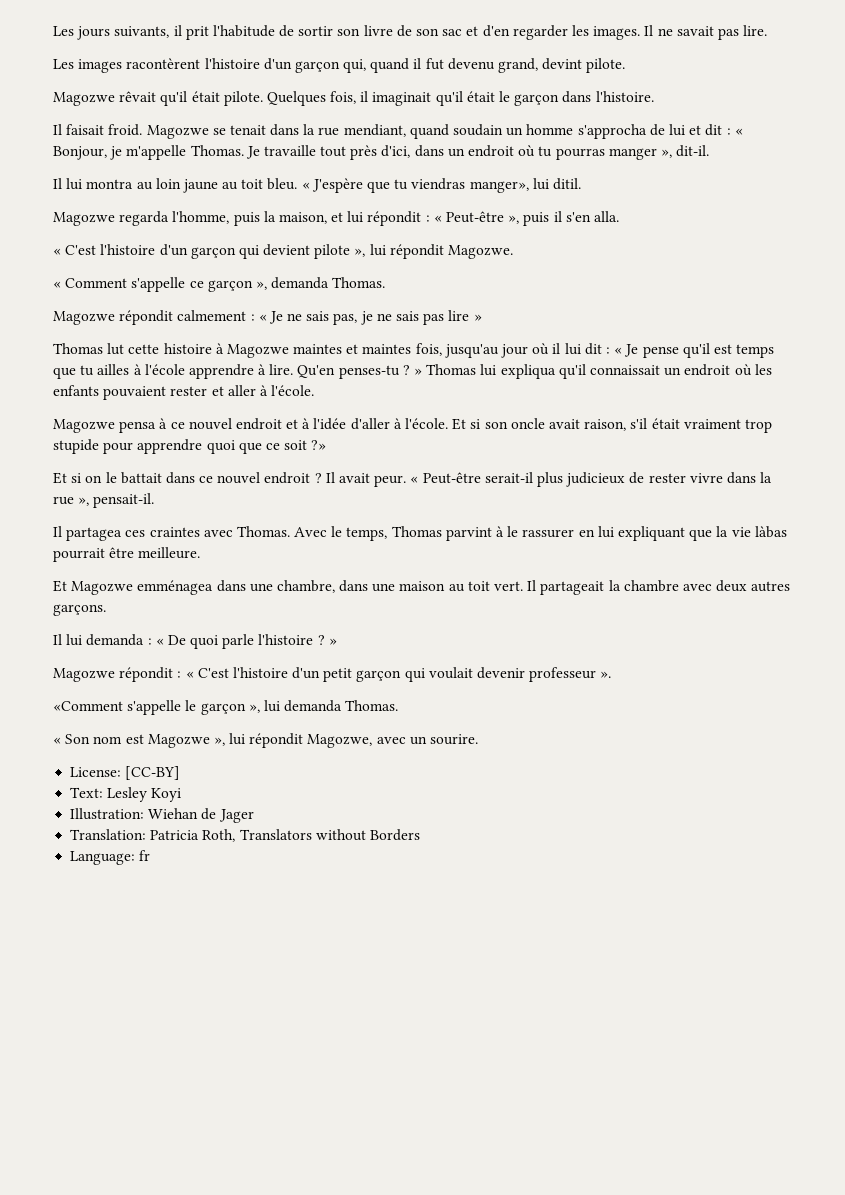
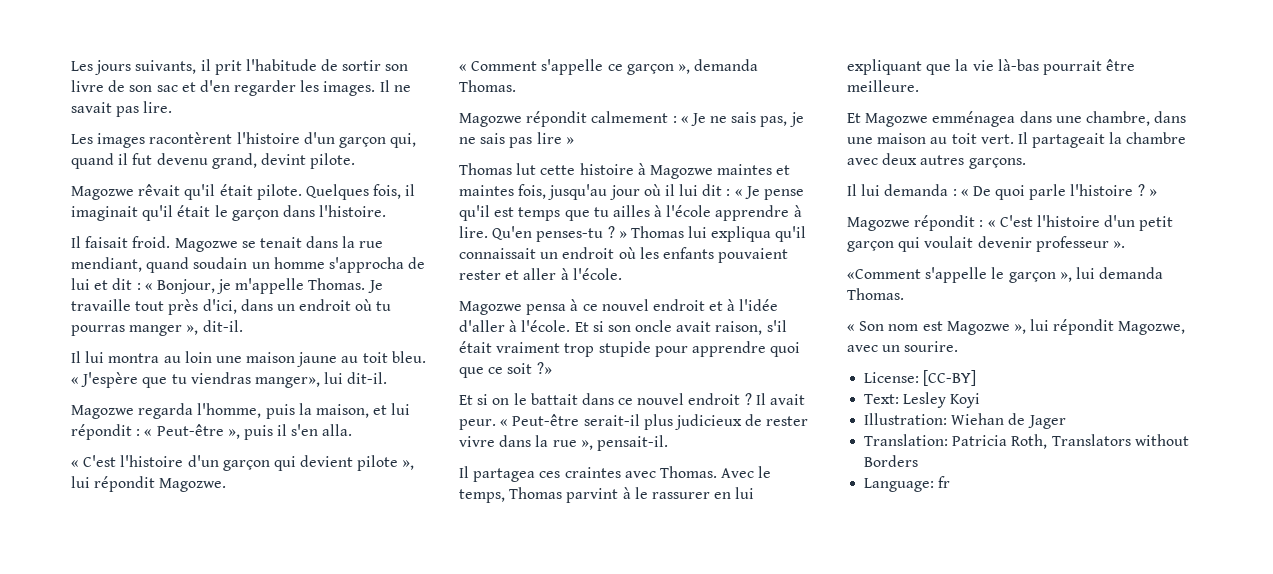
- Il lui montra au loin jaune au toit bleu.
+ Il lui montra au loin une maison jaune au toit bleu.
- « J'espère que tu viendras manger», lui ditil.
+ « J'espère que tu viendras manger», lui dit-il.
- Avec le temps, Thomas parvint à le rassurer en lui expliquant que la vie làbas pourrait être meilleure.
+ Avec le temps, Thomas parvint à le rassurer en lui expliquant que la vie là-bas pourrait être meilleure.

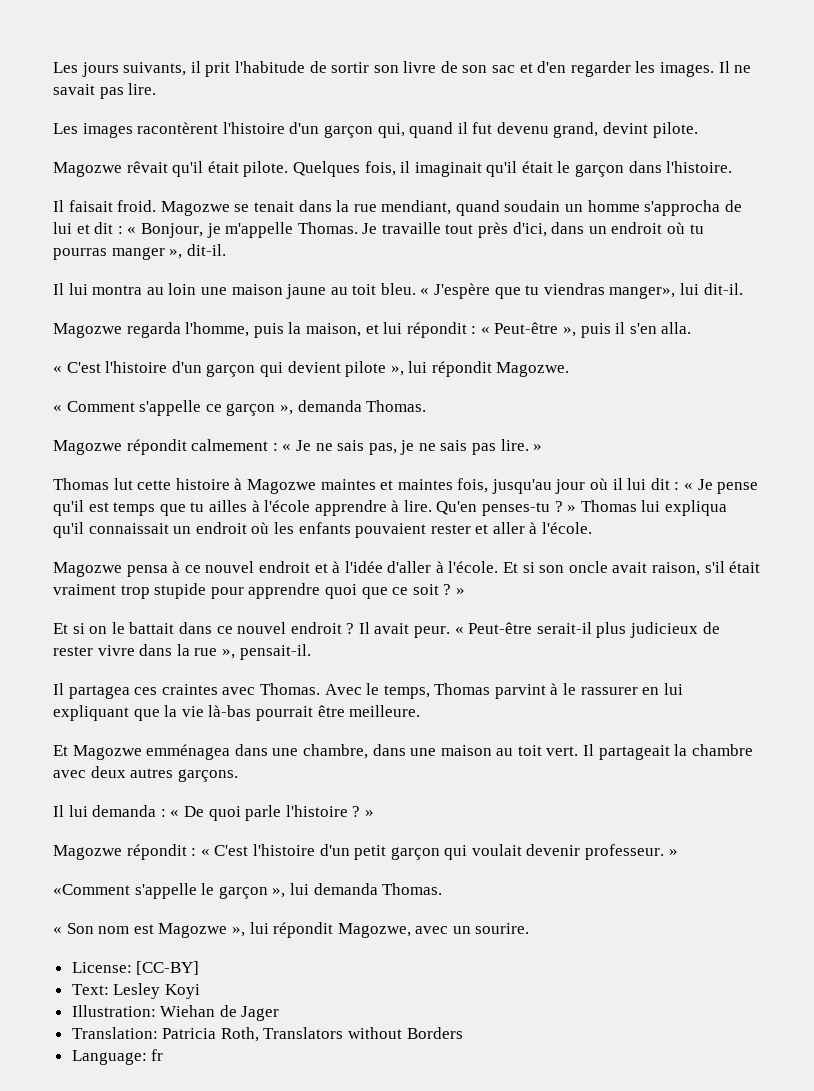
- Magozwe répondit calmement : « Je ne sais pas, je ne sais pas lire »
+ Magozwe répondit calmement : « Je ne sais pas, je ne sais pas lire. »
- Et si son oncle avait raison, s'il était vraiment trop stupide pour apprendre quoi que ce soit ?»
+ Et si son oncle avait raison, s'il était vraiment trop stupide pour apprendre quoi que ce soit ? »
- Magozwe répondit : « C'est l'histoire d'un petit garçon qui voulait devenir professeur ».
+ Magozwe répondit : « C'est l'histoire d'un petit garçon qui voulait devenir professeur. »

